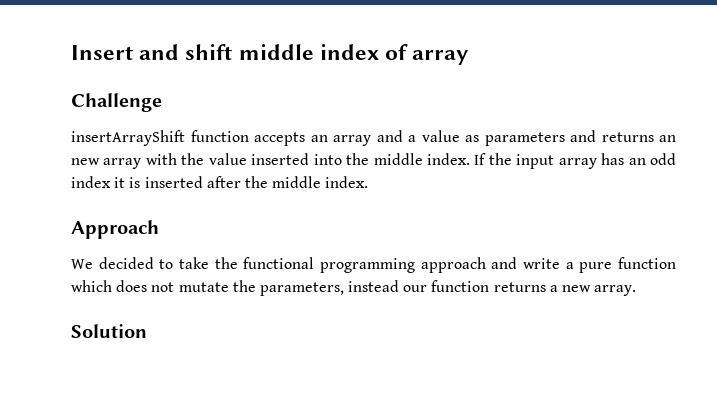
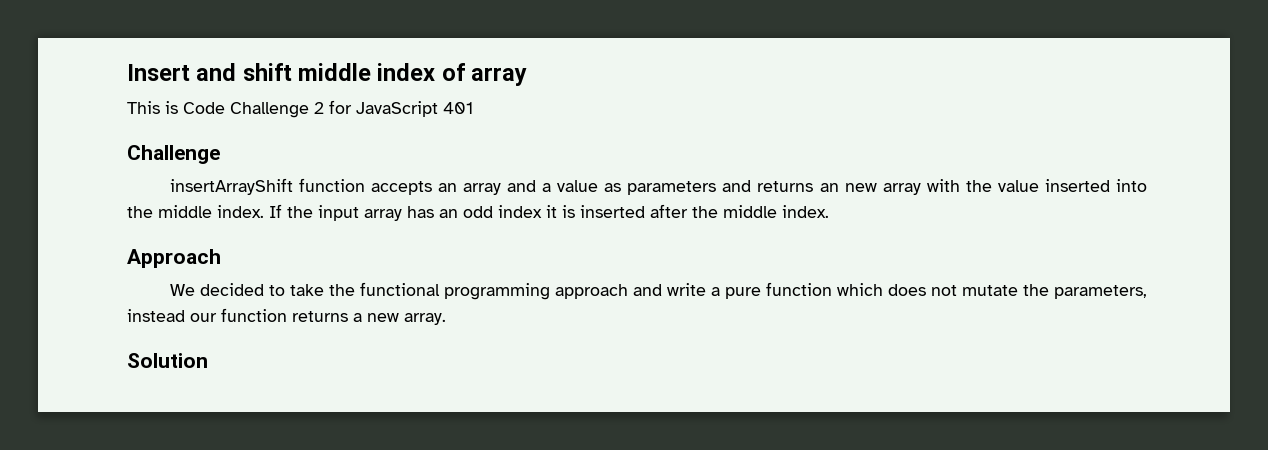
+ This is Code Challenge 2 for JavaScript 401

